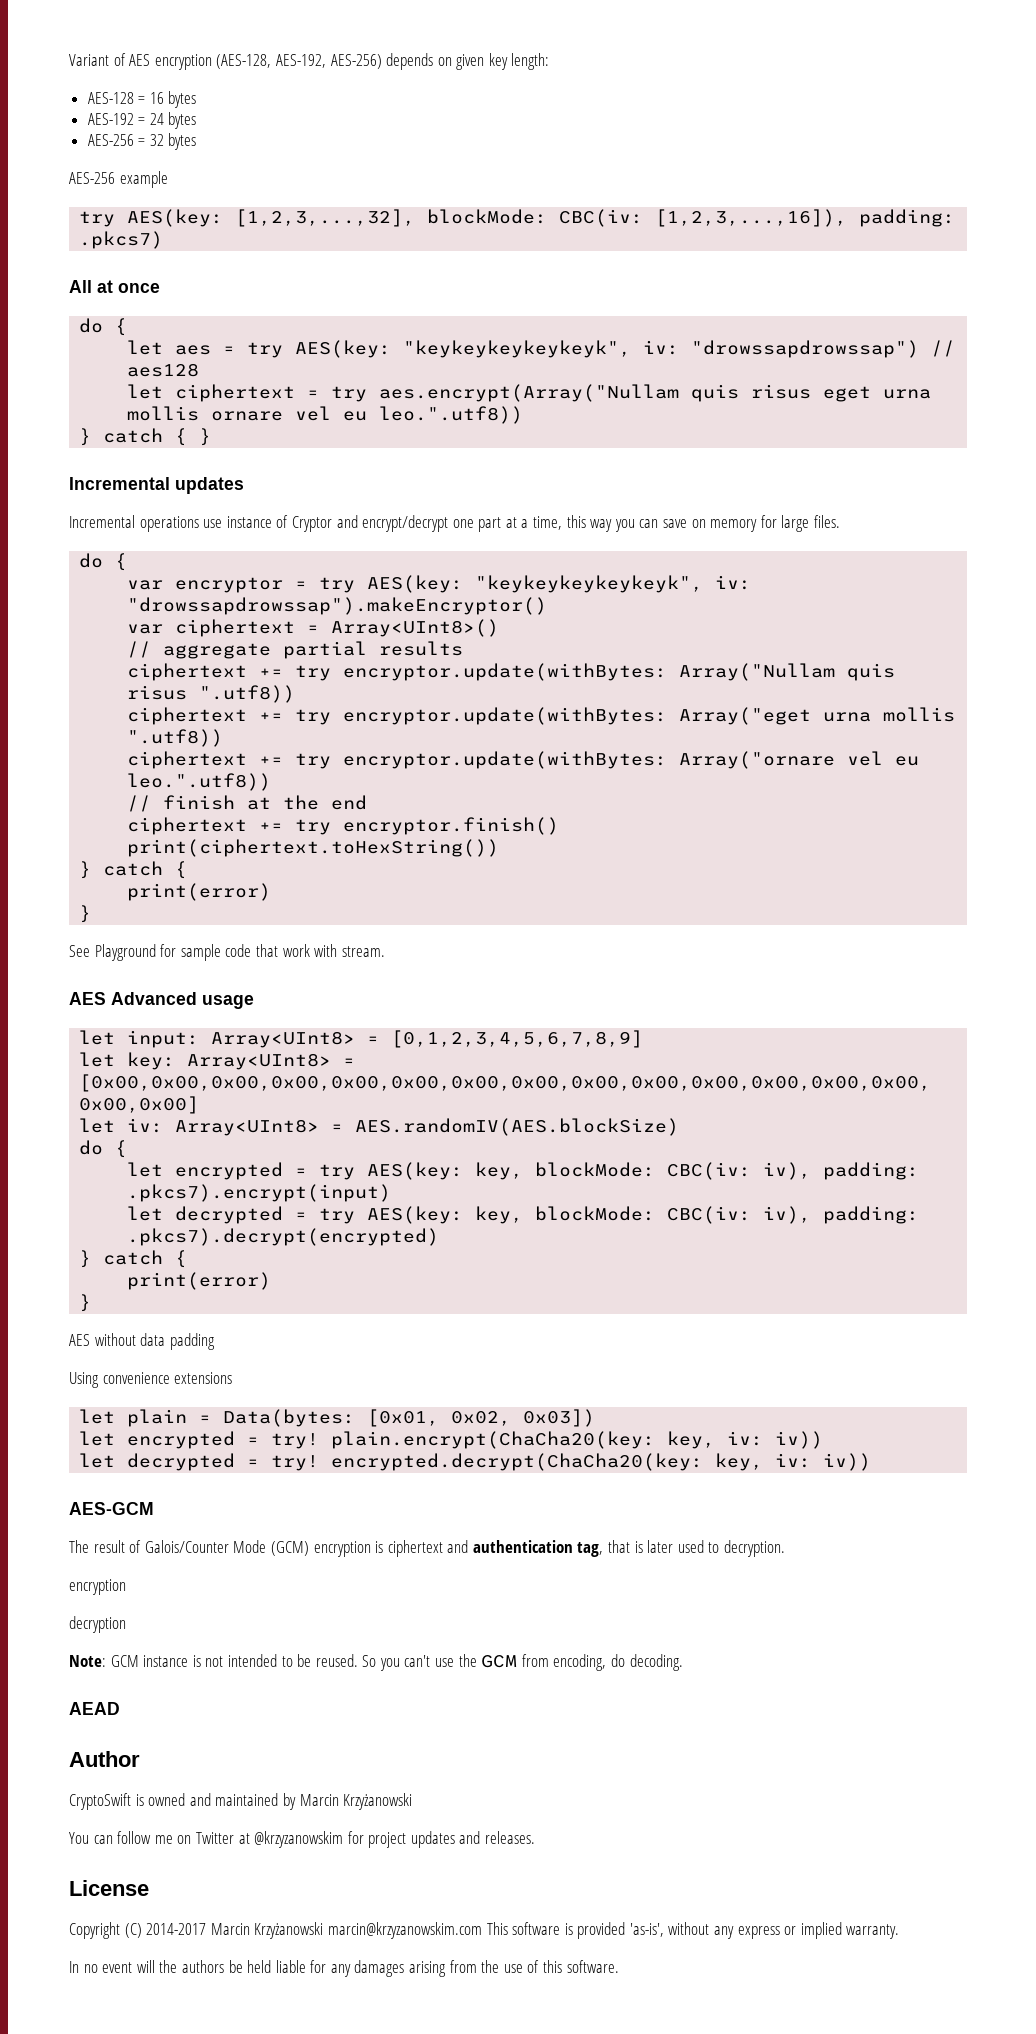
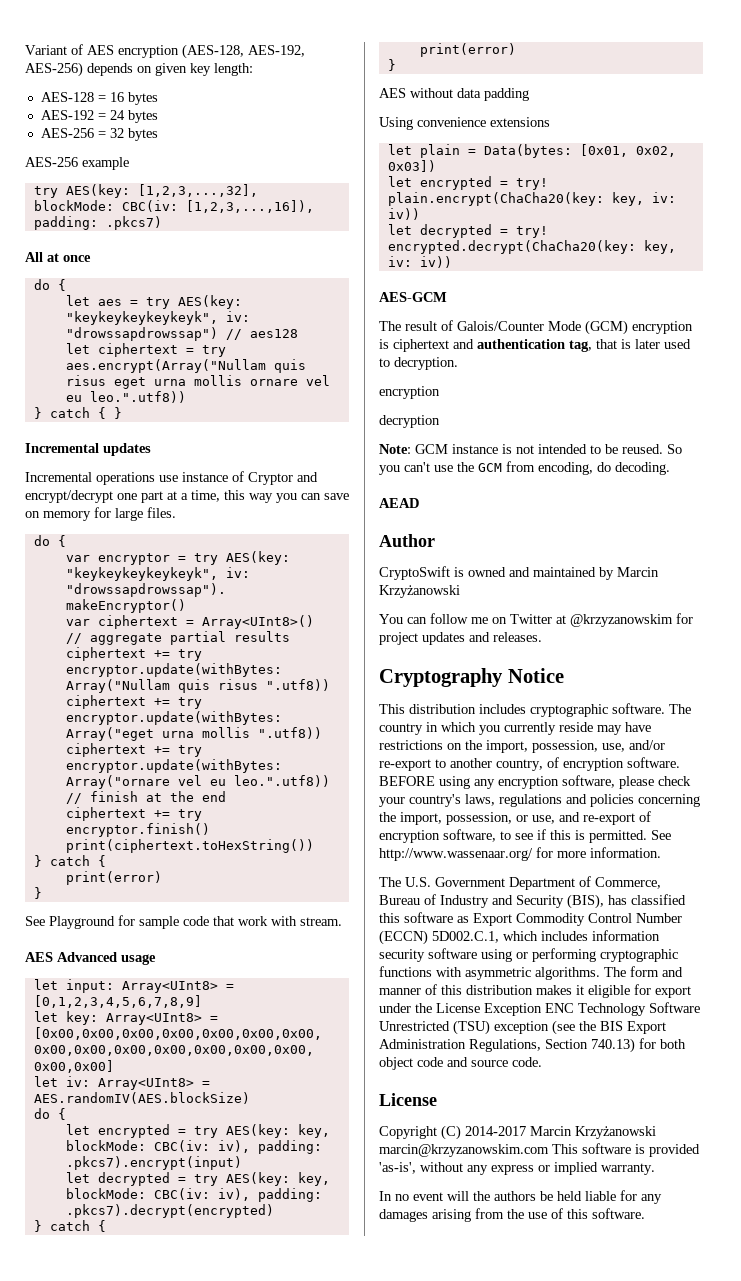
+ Cryptography Notice
+ This distribution includes cryptographic software. The country in which you currently reside may have restrictions on the import, possession, use, and/or re-export to another country, of encryption software. BEFORE using any encryption software, please check your country's laws, regulations and policies concerning the import, possession, or use, and re-export of encryption software, to see if this is permitted. See http://www.wassenaar.org/ for more information.
+ The U.S. Government Department of Commerce, Bureau of Industry and Security (BIS), has classified this software as Export Commodity Control Number (ECCN) 5D002.C.1, which includes information security software using or performing cryptographic functions with asymmetric algorithms. The form and manner of this distribution makes it eligible for export under the License Exception ENC Technology Software Unrestricted (TSU) exception (see the BIS Export Administration Regulations, Section 740.13) for both object code and source code.

